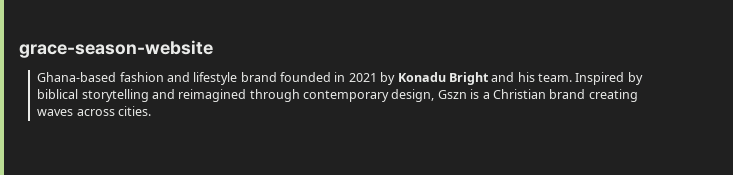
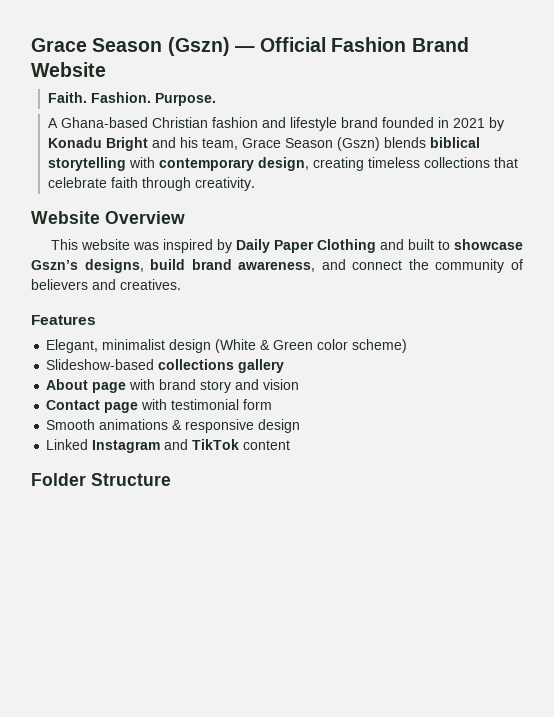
- grace-season-website
- Ghana-based fashion and lifestyle brand founded in 2021 by Konadu Bright and his team. Inspired by biblical storytelling and reimagined through contemporary design, Gszn is a Christian brand creating waves across cities.
+ Grace Season (Gszn) — Official Fashion Brand Website
+ Faith. Fashion. Purpose.
+ A Ghana-based Christian fashion and lifestyle brand founded in 2021 by Konadu Bright and his team, Grace Season (Gszn) blends biblical storytelling with contemporary design, creating timeless collections that celebrate faith through creativity.
+ Website Overview
+ This website was inspired by Daily Paper Clothing and built to showcase Gszn’s designs, build brand awareness, and connect the community of believers and creatives.
+ Features
+ Elegant, minimalist design (White & Green color scheme)
+ Slideshow-based collections gallery
+ About page with brand story and vision
+ Contact page with testimonial form
+ Smooth animations & responsive design
+ Linked Instagram and TikTok content
+ Folder Structure

